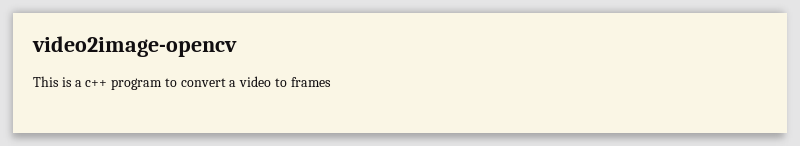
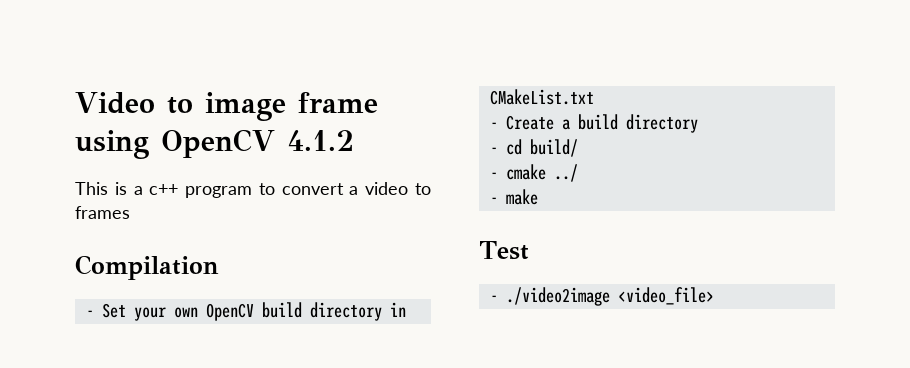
- video2image-opencv
+ Video to image frame using OpenCV 4.1.2
+ Compilation
+ - Set your own OpenCV build directory in CMakeList.txt
+ - Create a build directory
+ - cd build/
+ - cmake ../
+ - make
+ Test
+ - ./video2image <video_file>

